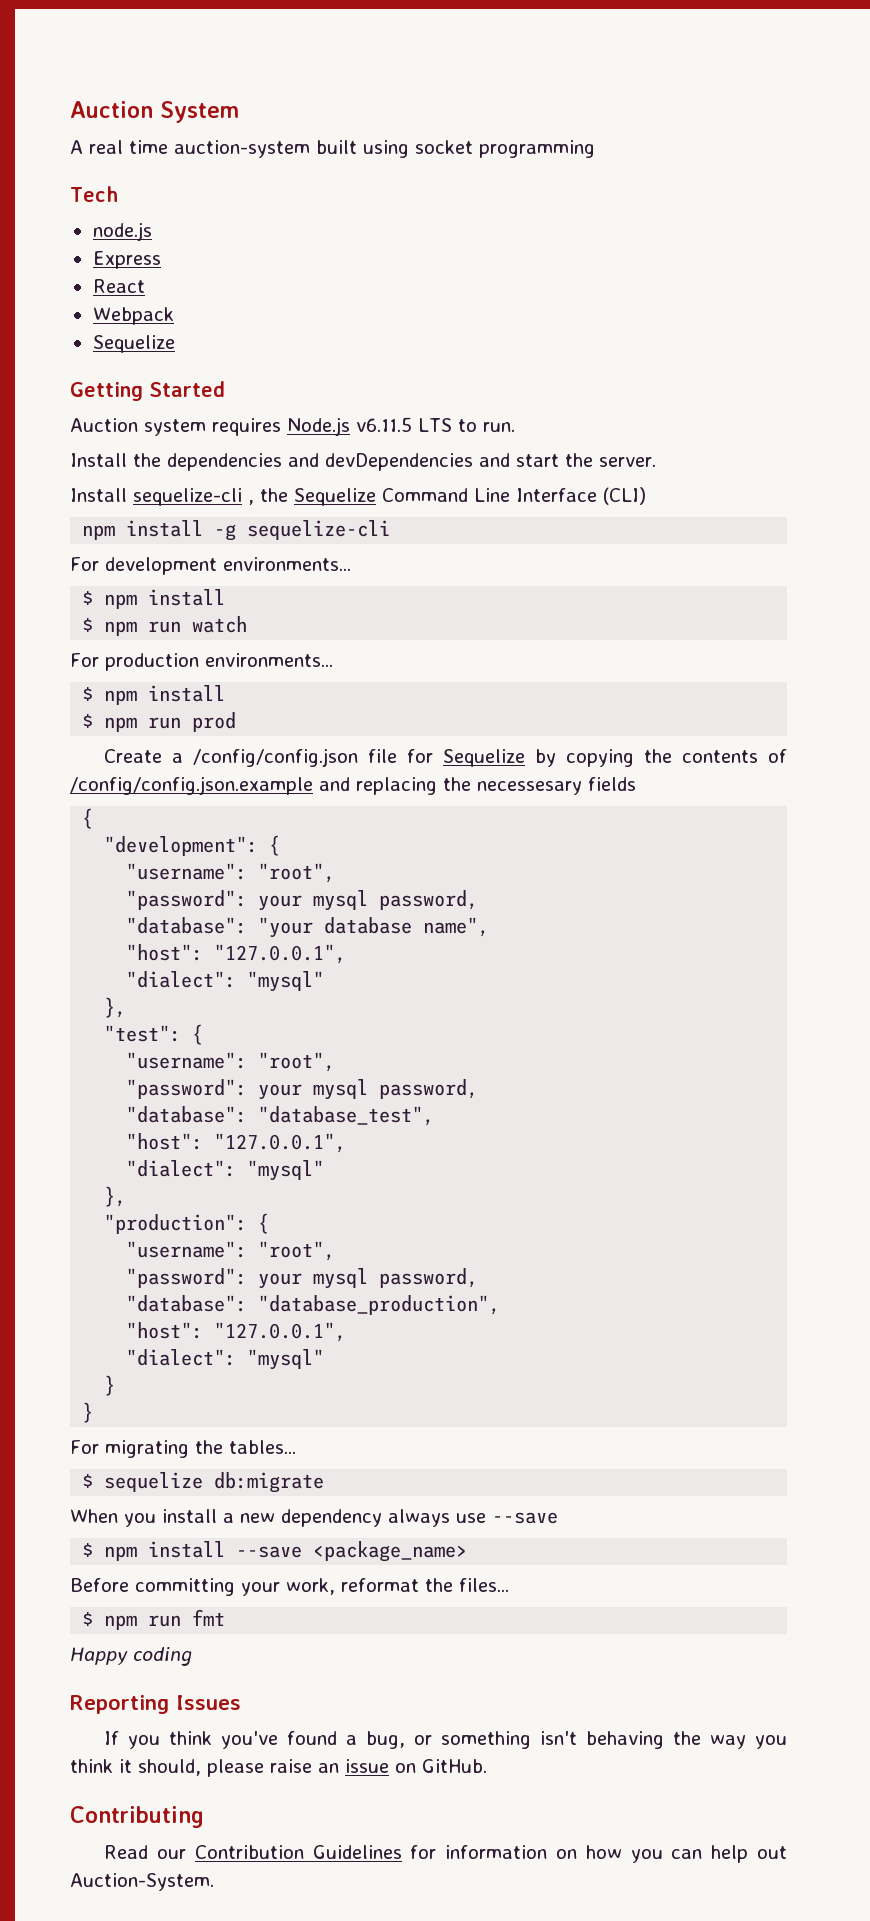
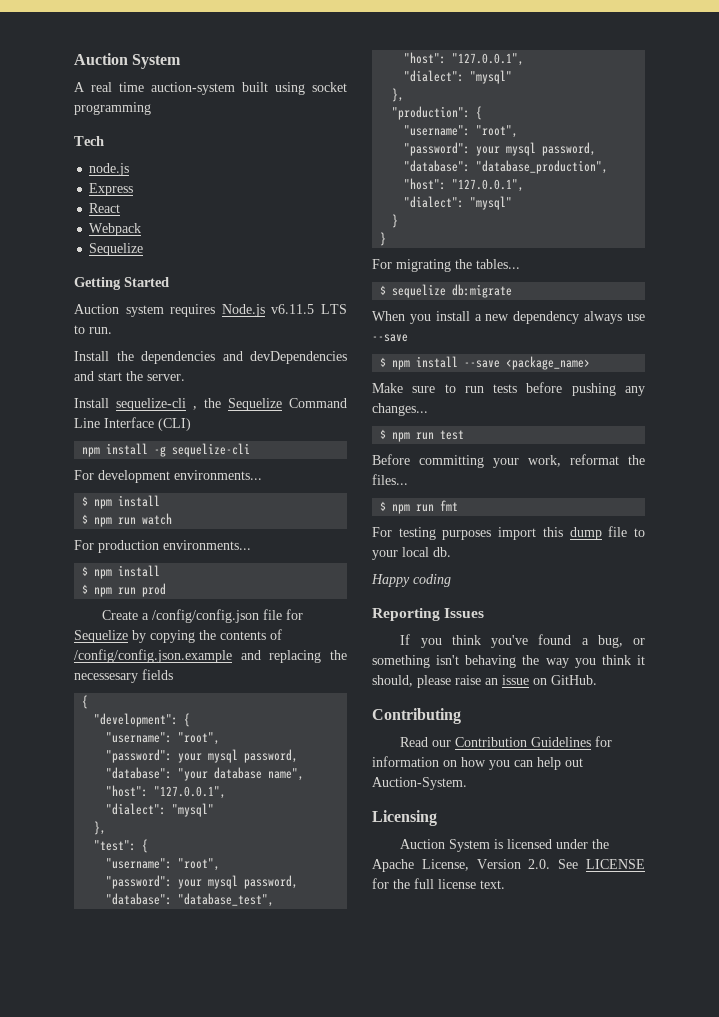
+ Make sure to run tests before pushing any changes...
+ $ npm run test
+ For testing purposes import this dump file to your local db.
+ Licensing
+ Auction System is licensed under the Apache License, Version 2.0. See LICENSE for the full license text.

